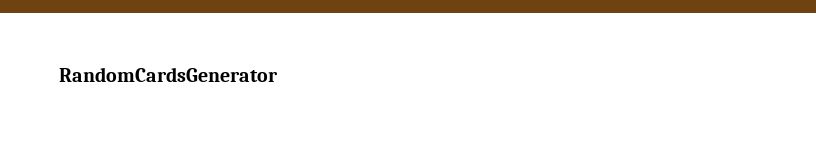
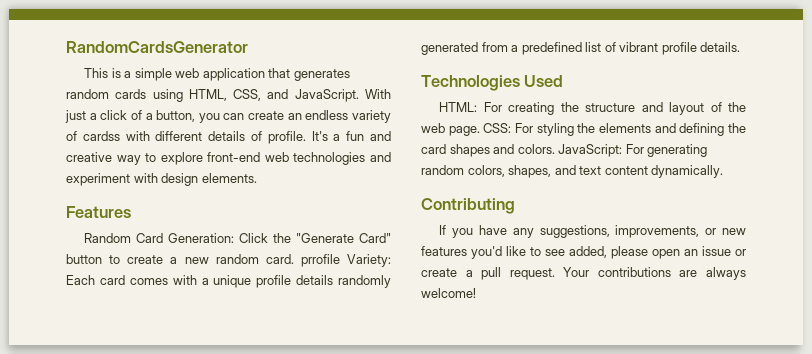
+ This is a simple web application that generates random cards using HTML, CSS, and JavaScript. With just a click of a button, you can create an endless variety of cardss with different details of profile. It's a fun and creative way to explore front-end web technologies and experiment with design elements.
+ Features
+ Random Card Generation: Click the "Generate Card" button to create a new random card. prrofile Variety: Each card comes with a unique profile details randomly generated from a predefined list of vibrant profile details.
+ Technologies Used
+ HTML: For creating the structure and layout of the web page. CSS: For styling the elements and defining the card shapes and colors. JavaScript: For generating random colors, shapes, and text content dynamically.
+ Contributing
+ If you have any suggestions, improvements, or new features you'd like to see added, please open an issue or create a pull request. Your contributions are always welcome!

